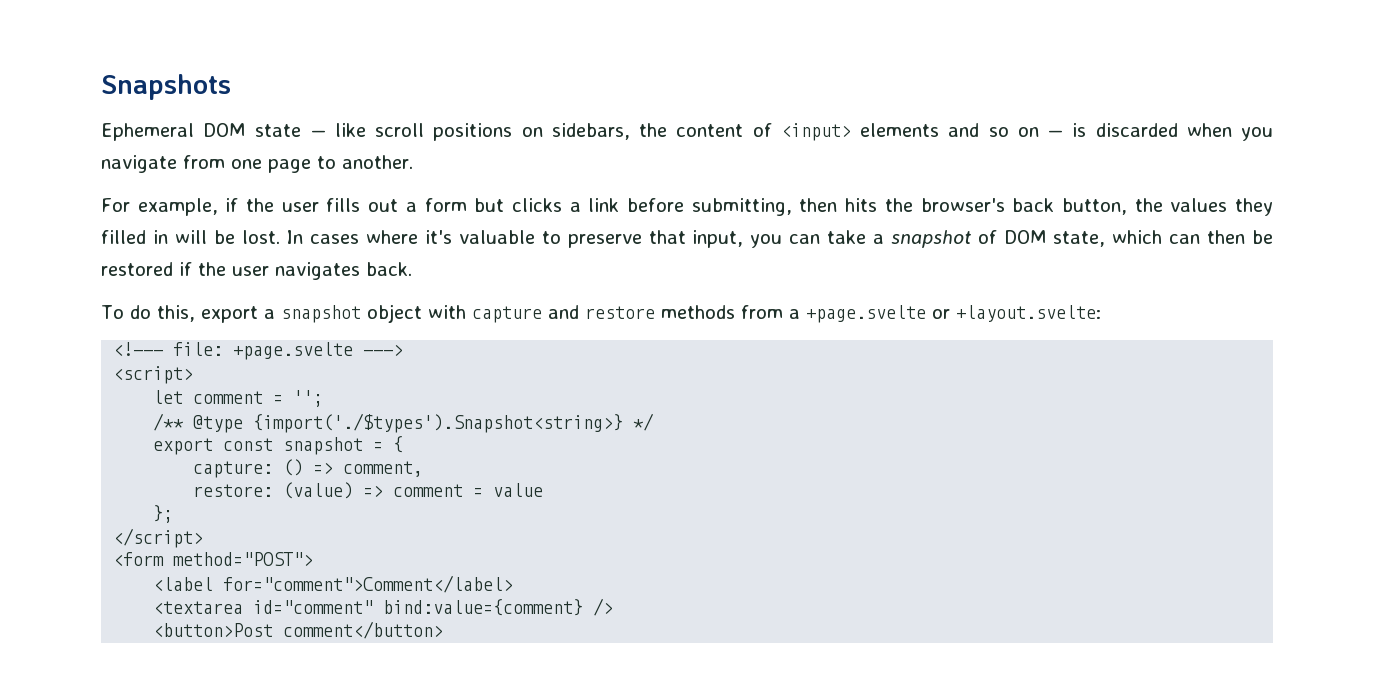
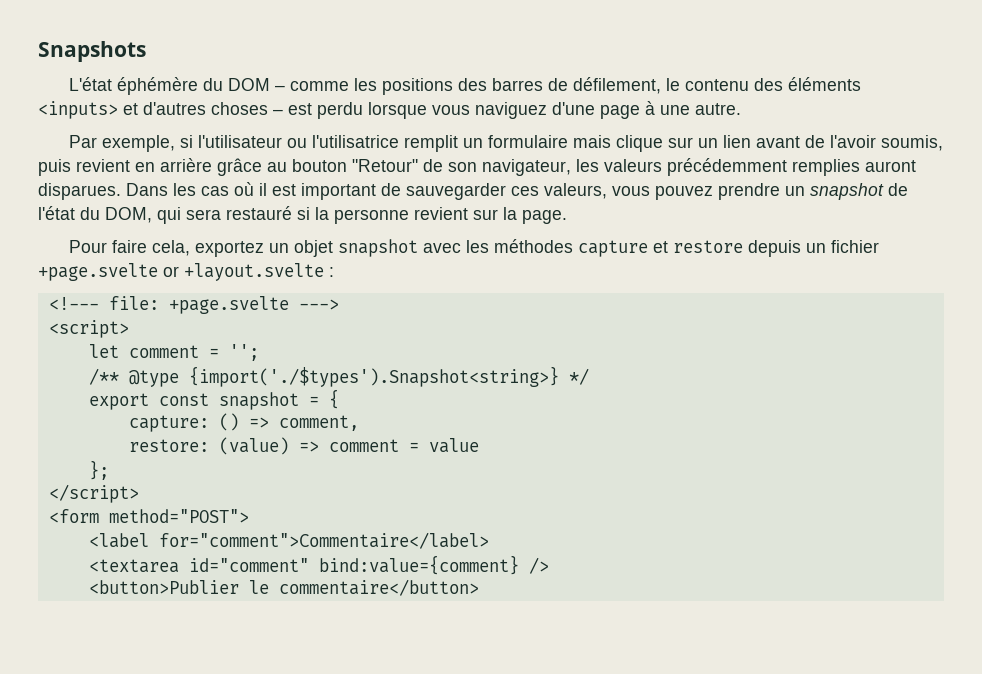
- Ephemeral DOM state — like scroll positions on sidebars, the content of <input> elements and so on — is discarded when you navigate from one page to another.
- For example, if the user fills out a form but clicks a link before submitting, then hits the browser's back button, the values they filled in will be lost. In cases where it's valuable to preserve that input, you can take a snapshot of DOM state, which can then be restored if the user navigates back.
- To do this, export a snapshot object with capture and restore methods from a +page.svelte or +layout.svelte:
+ L'état éphémère du DOM – comme les positions des barres de défilement, le contenu des éléments <inputs> et d'autres choses – est perdu lorsque vous naviguez d'une page à une autre.
+ Par exemple, si l'utilisateur ou l'utilisatrice remplit un formulaire mais clique sur un lien avant de l'avoir soumis, puis revient en arrière grâce au bouton "Retour" de son navigateur, les valeurs précédemment remplies auront disparues. Dans les cas où il est important de sauvegarder ces valeurs, vous pouvez prendre un snapshot de l'état du DOM, qui sera restauré si la personne revient sur la page.
+ Pour faire cela, exportez un objet snapshot avec les méthodes capture et restore depuis un fichier +page.svelte or +layout.svelte :
- <label for="comment">Comment</label>
+ <label for="comment">Commentaire</label>
- <button>Post comment</button>
+ <button>Publier le commentaire</button>

